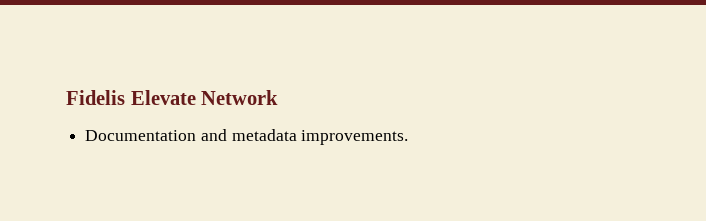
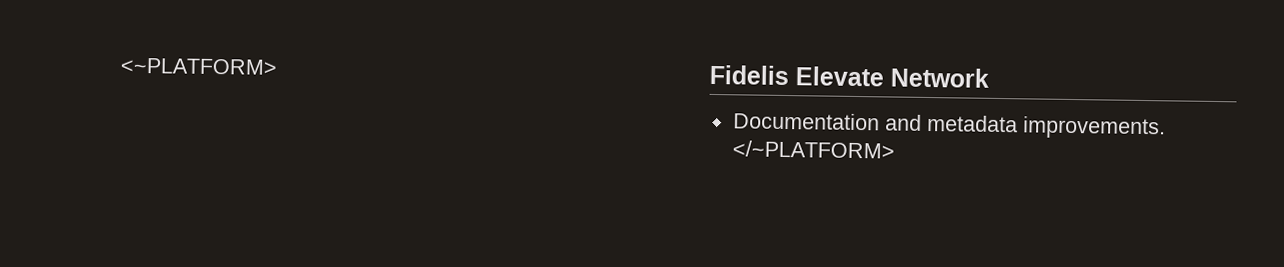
+ <~PLATFORM>
+ </~PLATFORM>

